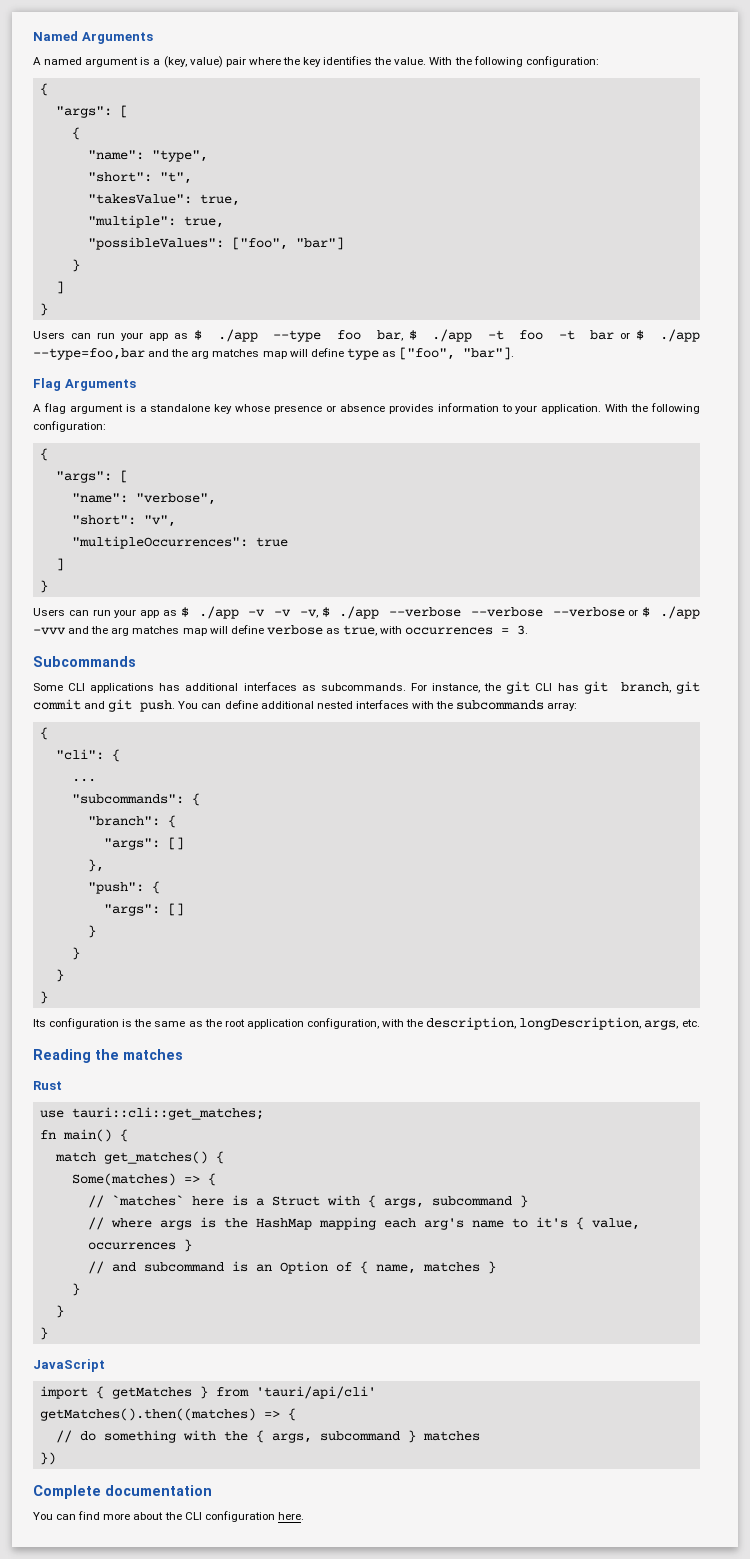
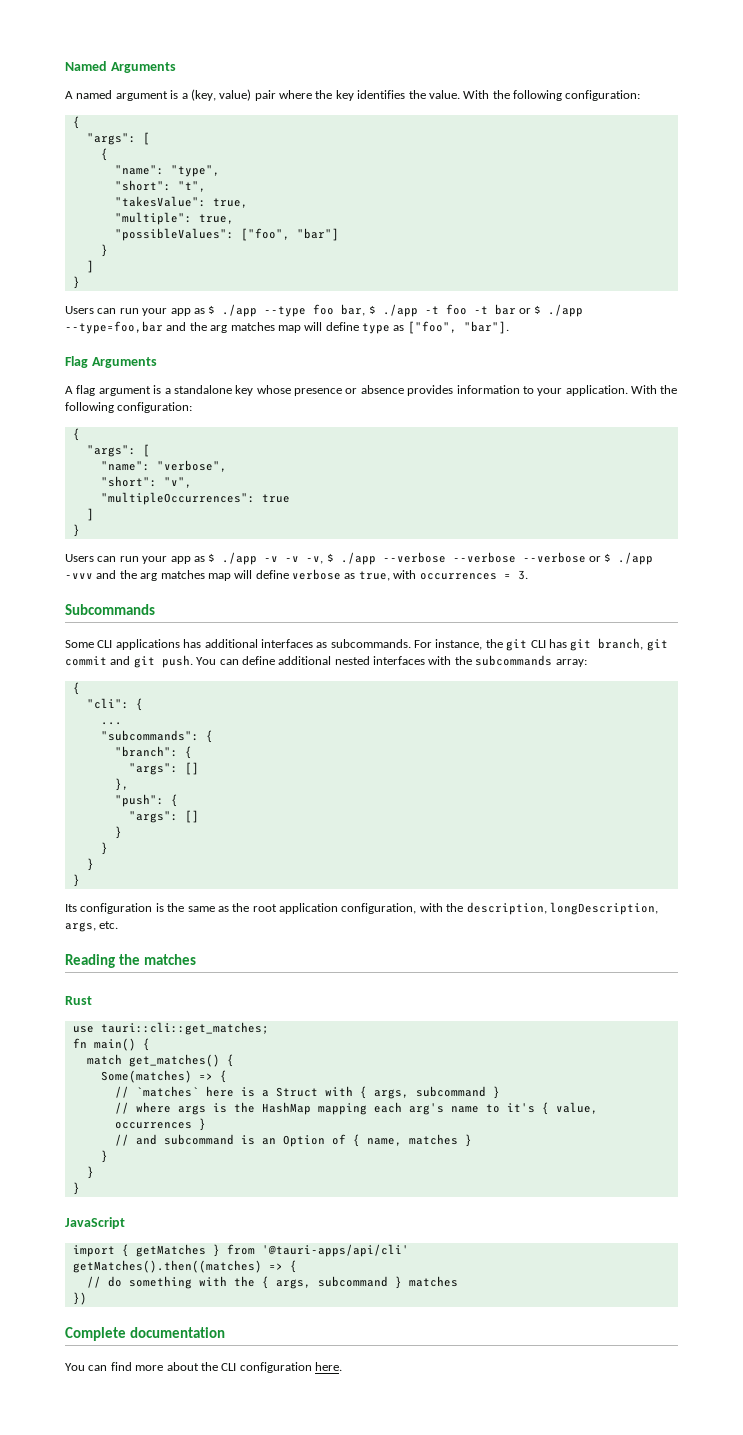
- import { getMatches } from 'tauri/api/cli'
+ import { getMatches } from '@tauri-apps/api/cli'

